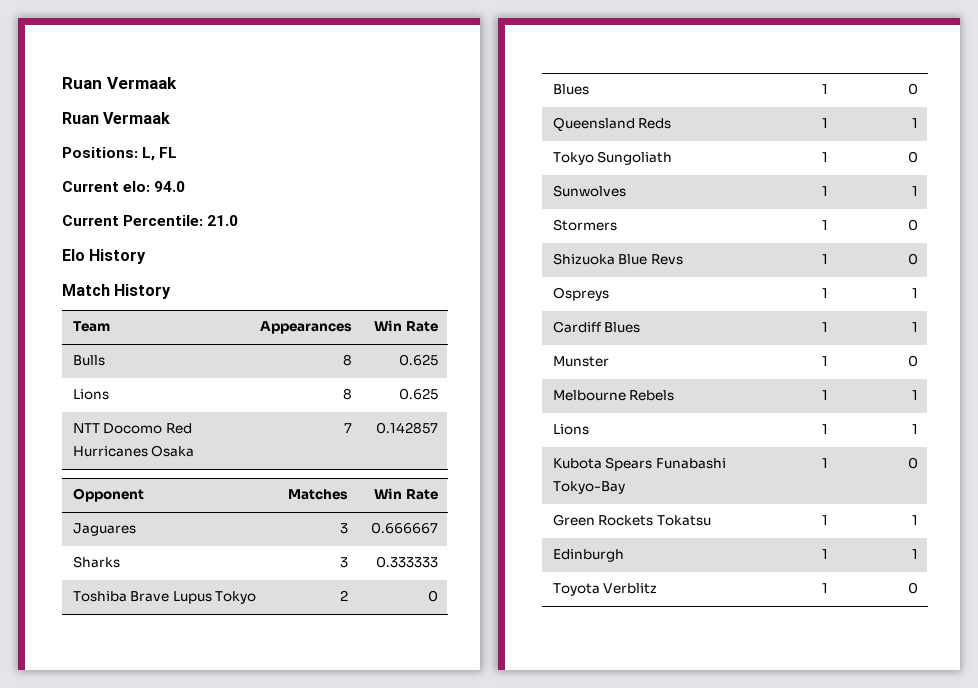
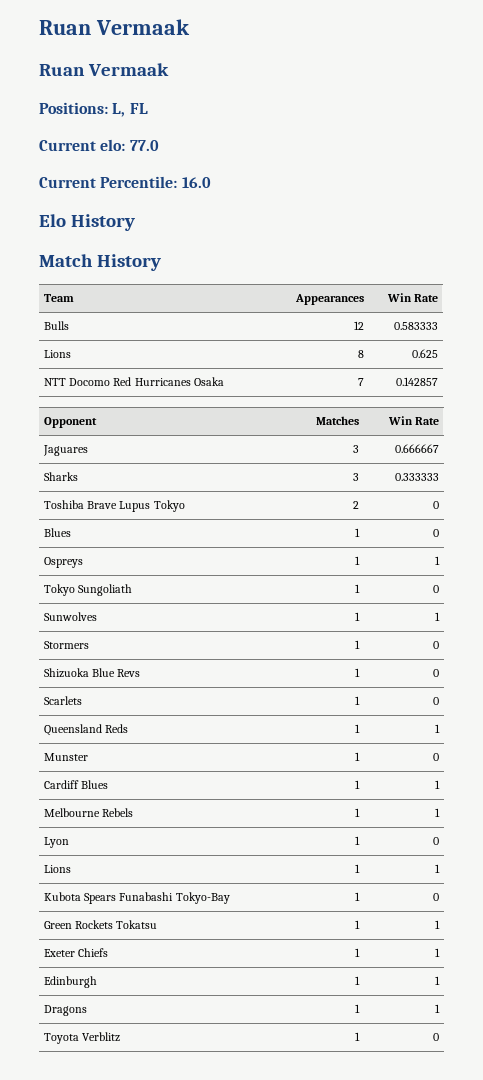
- Current elo: 94.0
+ Current elo: 77.0
- Current Percentile: 21.0
+ Current Percentile: 16.0
- Bulls | 8 | 0.625
+ Bulls | 12 | 0.583333
- Queensland Reds | 1 | 1
+ Ospreys | 1 | 1
- Ospreys | 1 | 1
- Cardiff Blues | 1 | 1
+ Scarlets | 1 | 0
+ Queensland Reds | 1 | 1
+ Cardiff Blues | 1 | 1
+ Lyon | 1 | 0
+ Exeter Chiefs | 1 | 1
+ Dragons | 1 | 1

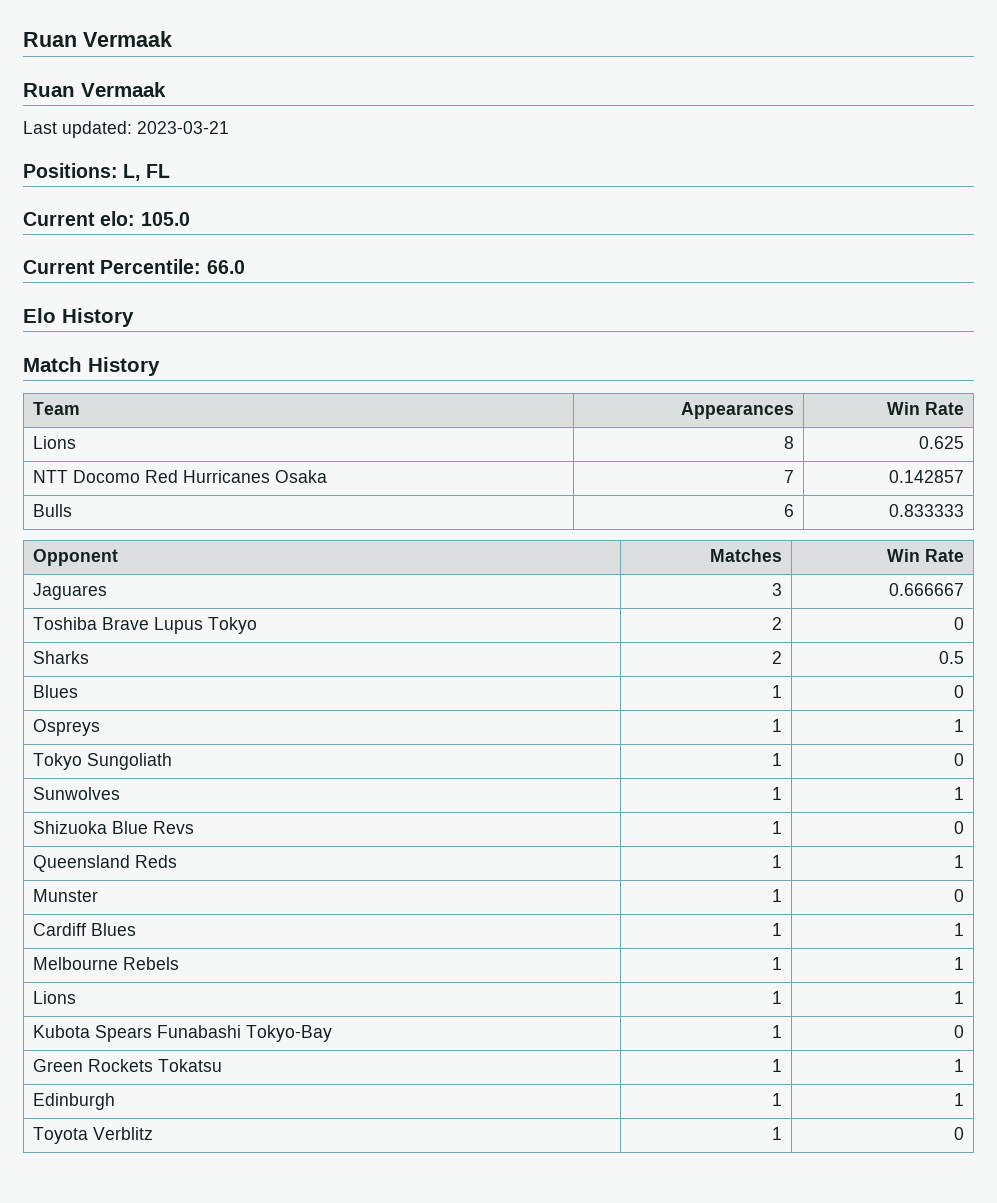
+ Last updated: 2023-03-21
- Current elo: 77.0
+ Current elo: 105.0
- Current Percentile: 16.0
+ Current Percentile: 66.0
- Bulls | 12 | 0.583333
+ Bulls | 6 | 0.833333
- Sharks | 3 | 0.333333
+ Sharks | 2 | 0.5
- Stormers | 1 | 0
- Scarlets | 1 | 0
- Lyon | 1 | 0
- Exeter Chiefs | 1 | 1
- Dragons | 1 | 1

